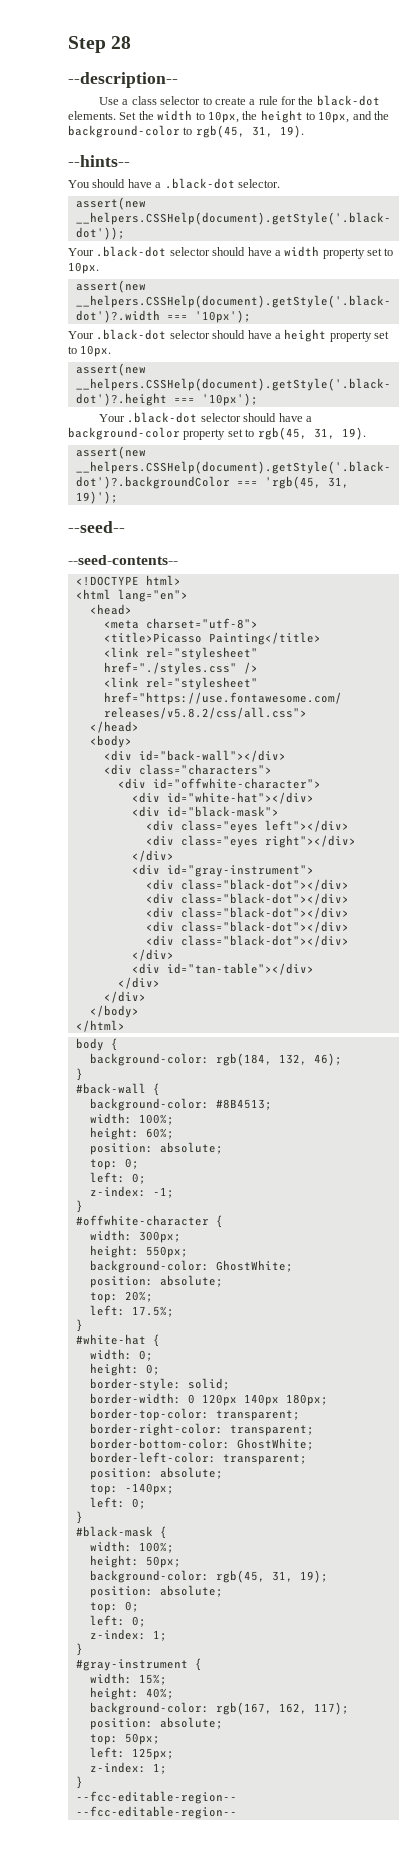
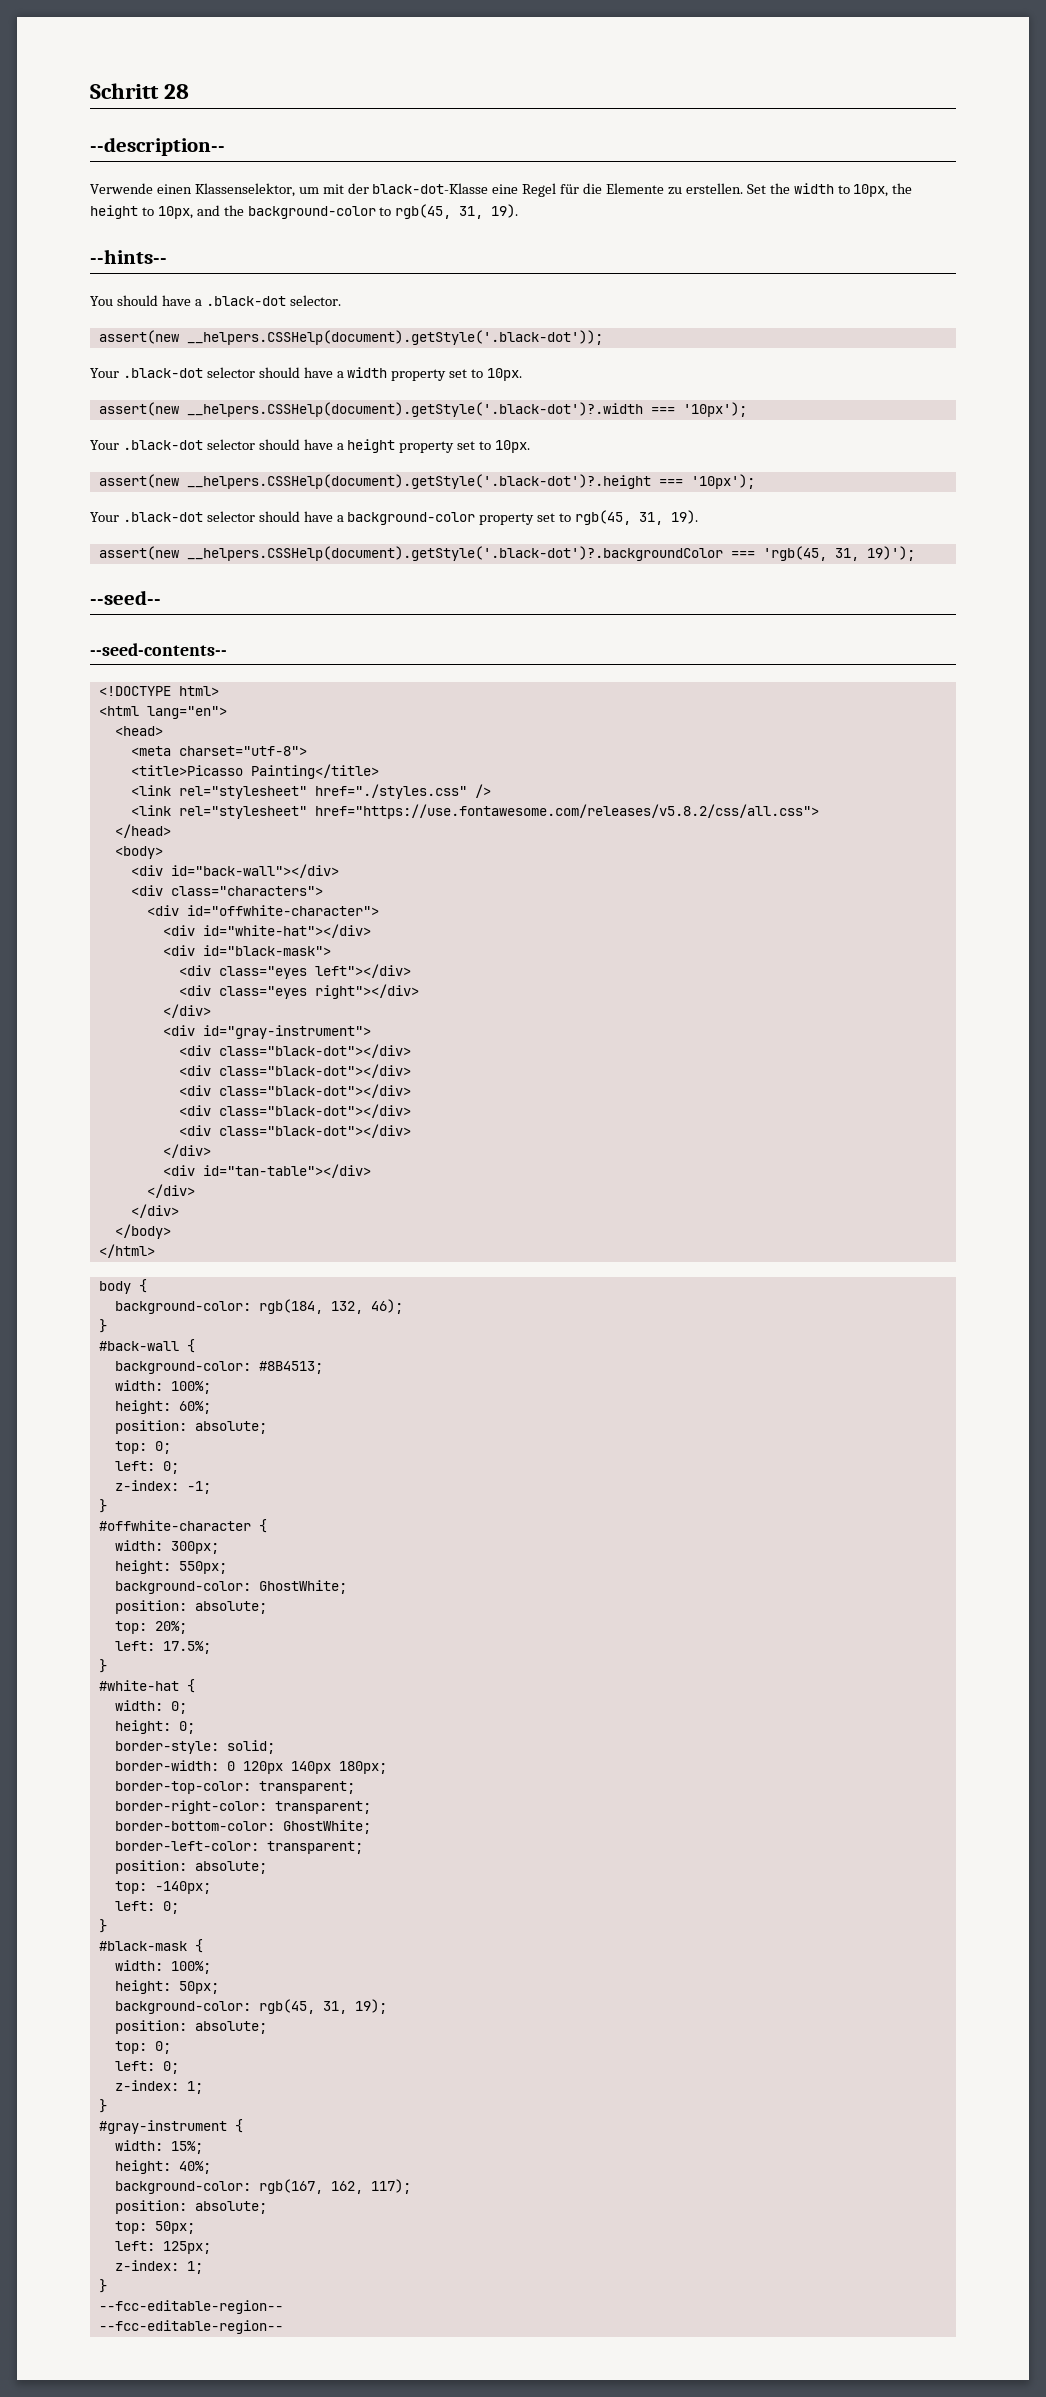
- Step 28
+ Schritt 28
- Use a class selector to create a rule for the black-dot elements.
+ Verwende einen Klassenselektor, um mit der black-dot-Klasse eine Regel für die Elemente zu erstellen.

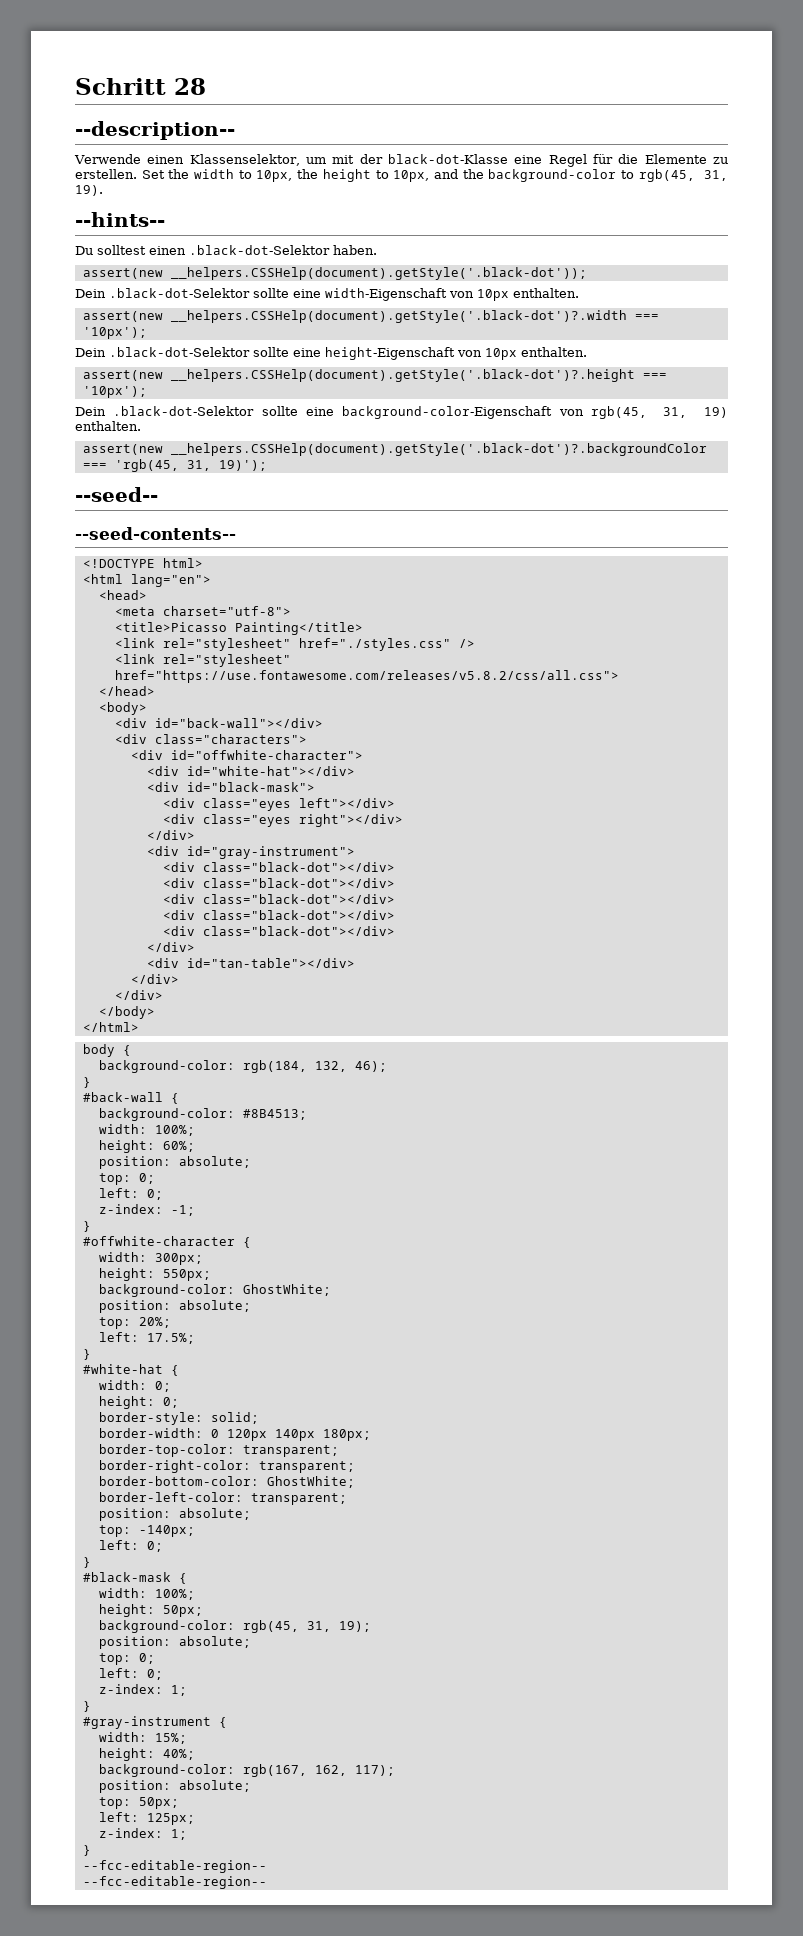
- You should have a .black-dot selector.
+ Du solltest einen .black-dot-Selektor haben.
  assert(new __helpers.CSSHelp(document).getStyle('.black-dot'));
- Your .black-dot selector should have a width property set to 10px.
+ Dein .black-dot-Selektor sollte eine width-Eigenschaft von 10px enthalten.
  assert(new __helpers.CSSHelp(document).getStyle('.black-dot')?.width === '10px');
- Your .black-dot selector should have a height property set to 10px.
+ Dein .black-dot-Selektor sollte eine height-Eigenschaft von 10px enthalten.
  assert(new __helpers.CSSHelp(document).getStyle('.black-dot')?.height === '10px');
- Your .black-dot selector should have a background-color property set to rgb(45, 31, 19).
+ Dein .black-dot-Selektor sollte eine background-color-Eigenschaft von rgb(45, 31, 19) enthalten.

